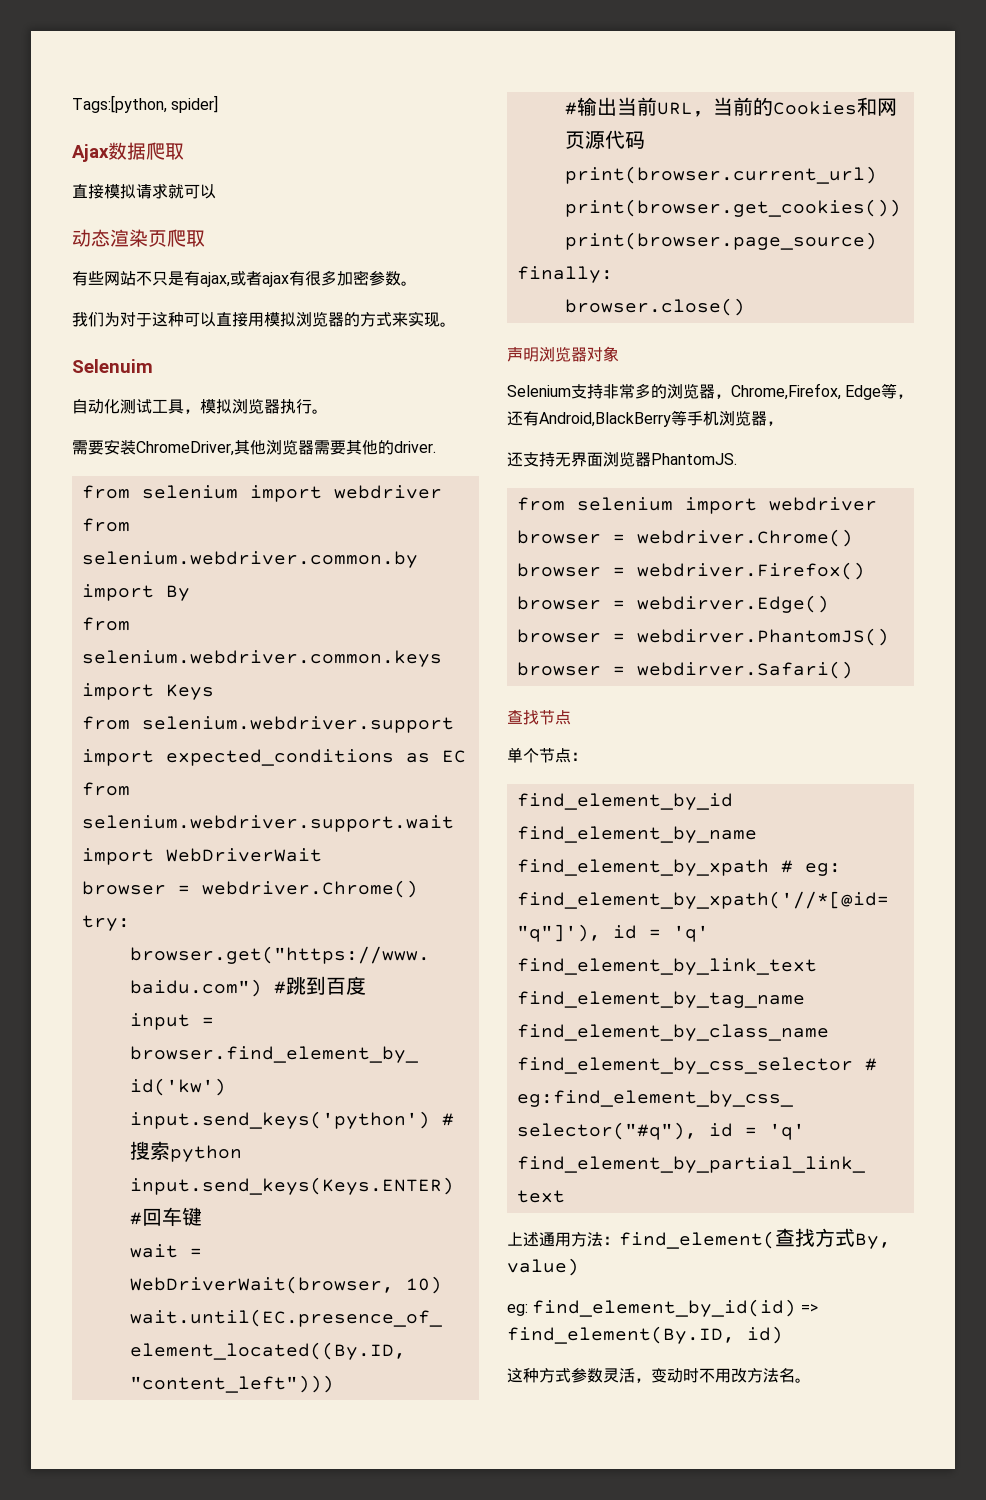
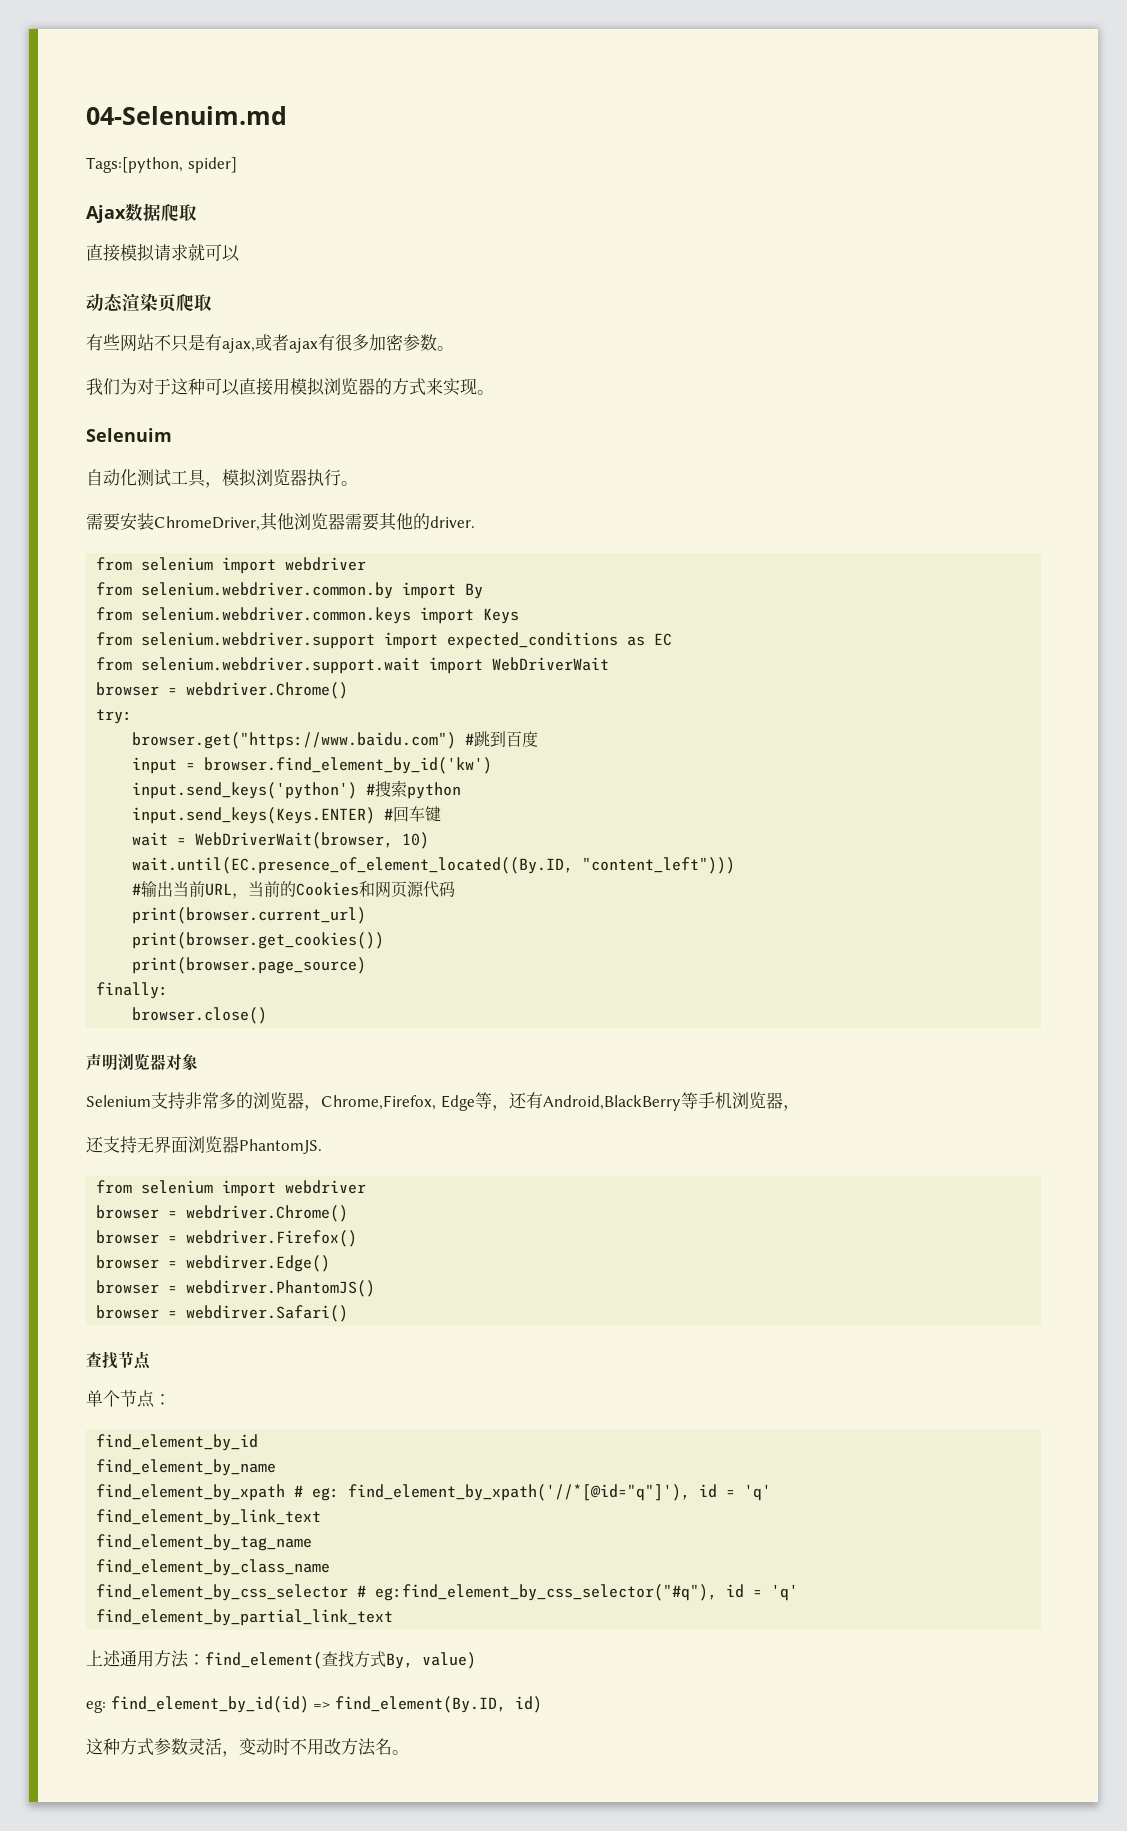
+ 04-Selenuim.md

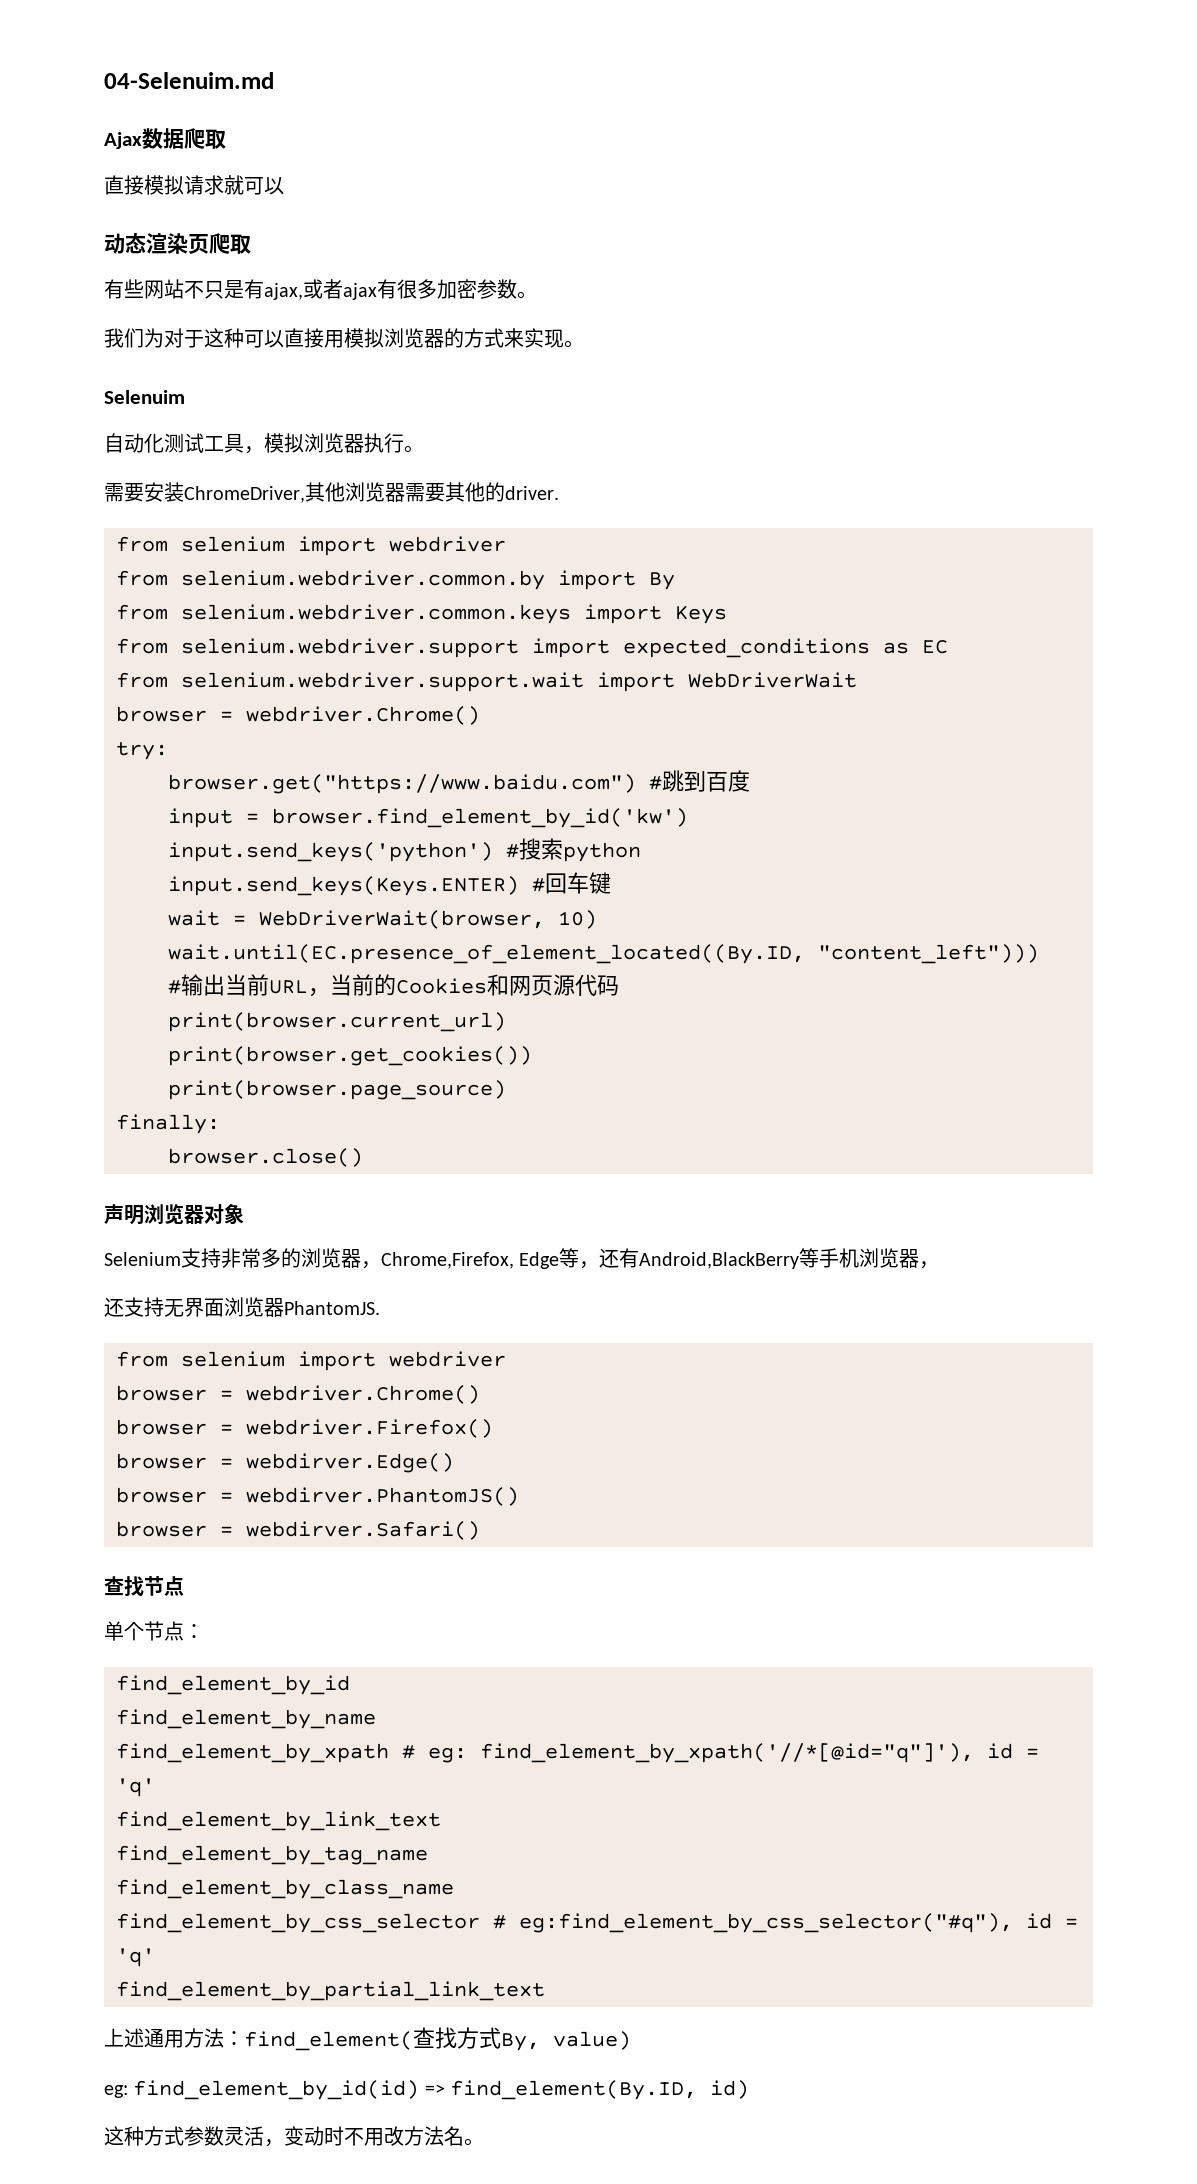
- Tags:[python, spider]

